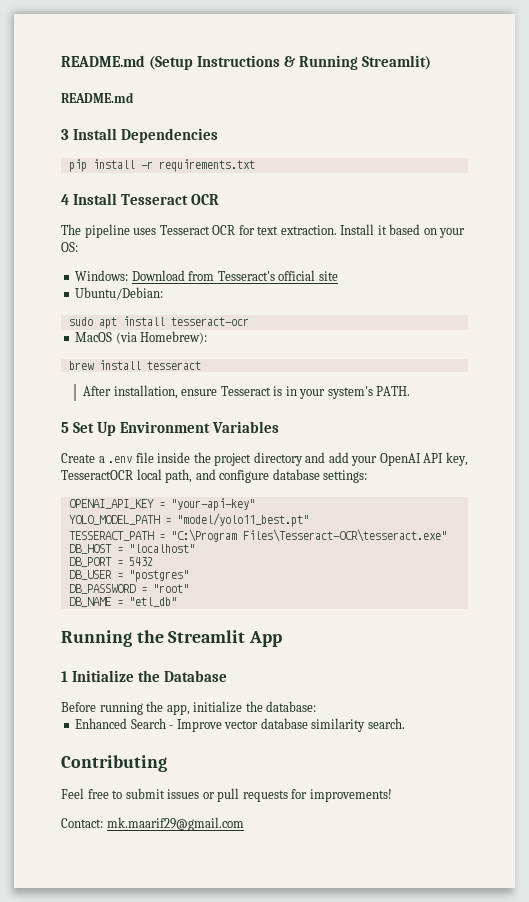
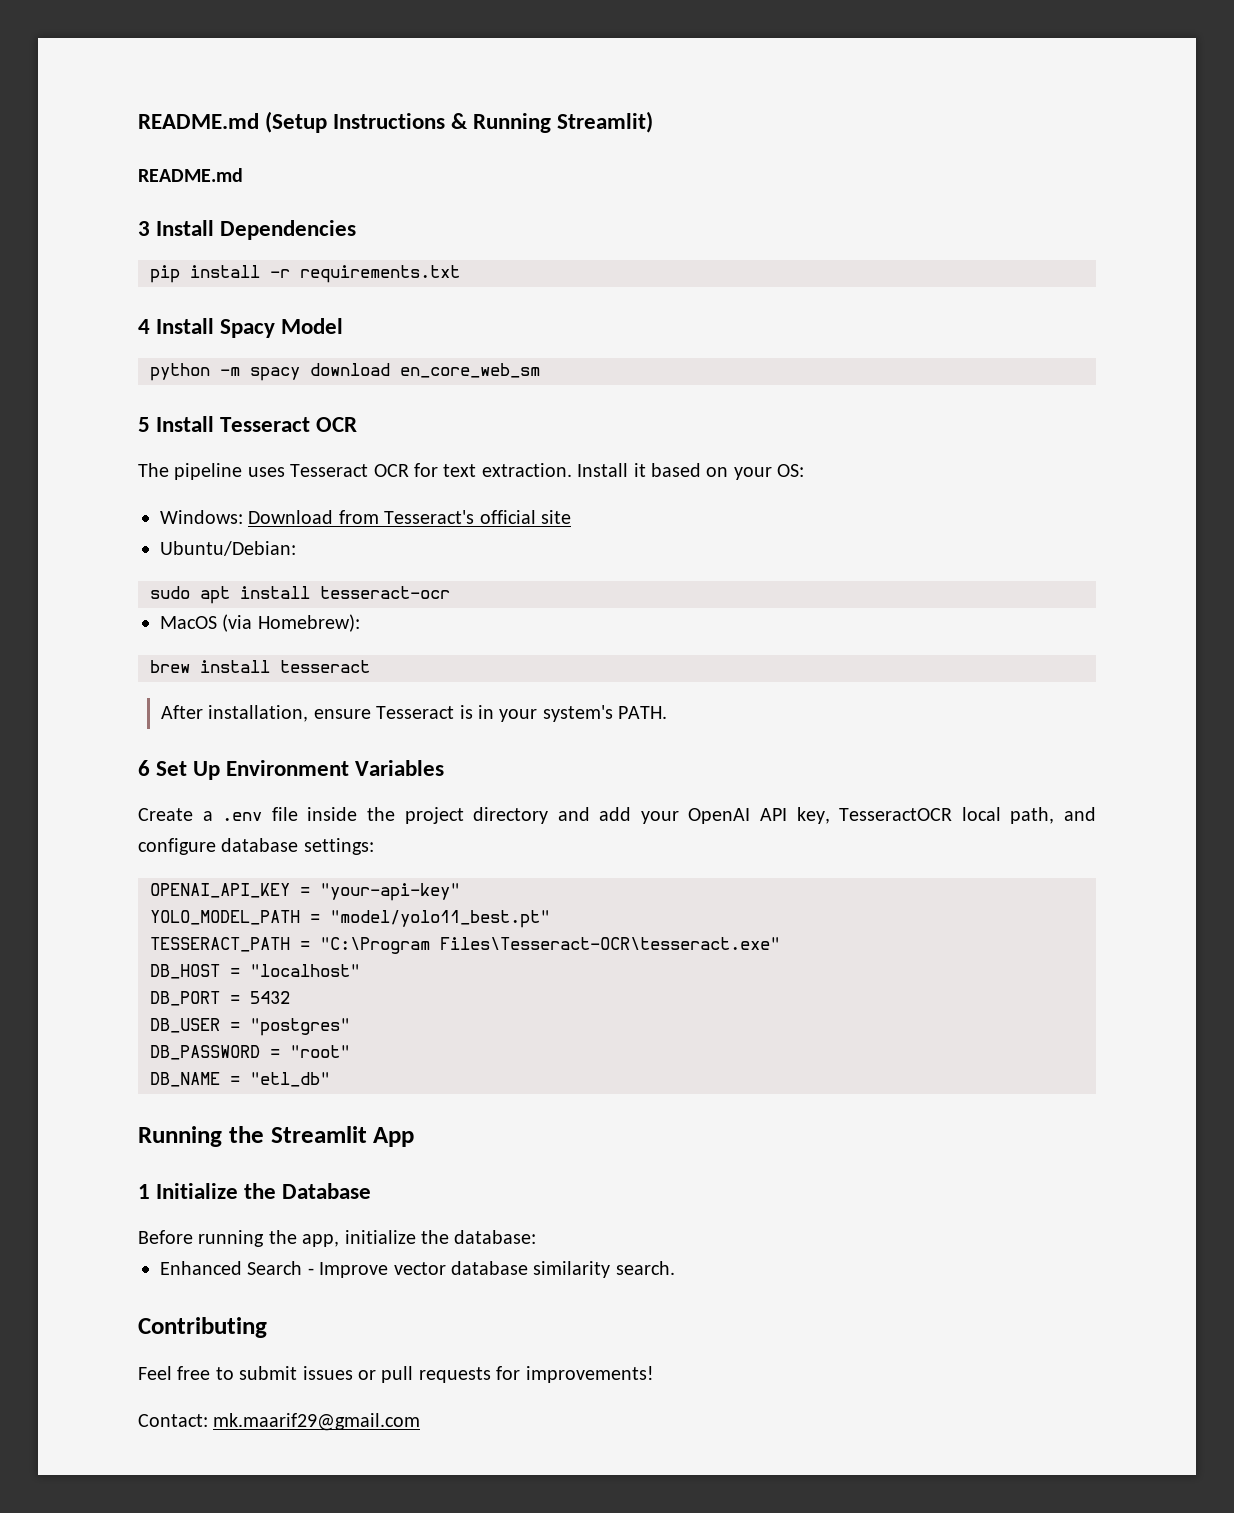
- 4 Install Tesseract OCR
+ 4 Install Spacy Model
+ python -m spacy download en_core_web_sm
+ 5 Install Tesseract OCR
- 5 Set Up Environment Variables
+ 6 Set Up Environment Variables

